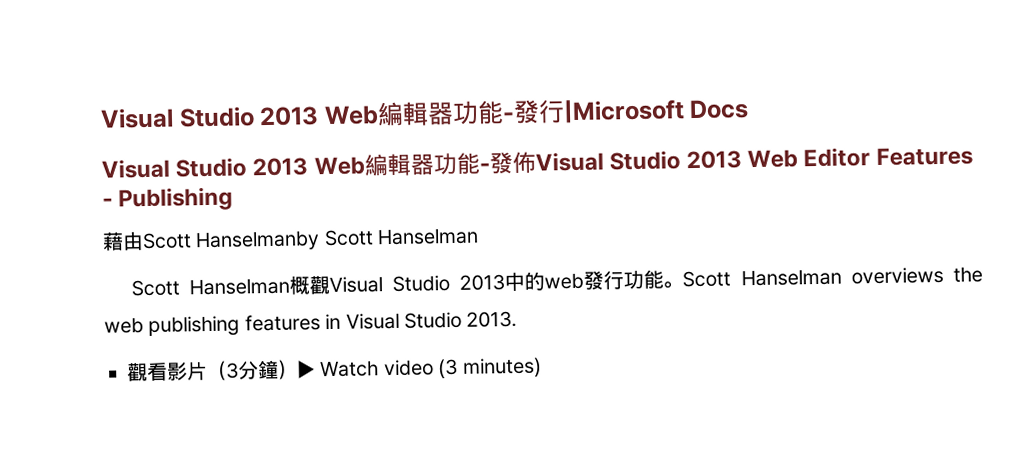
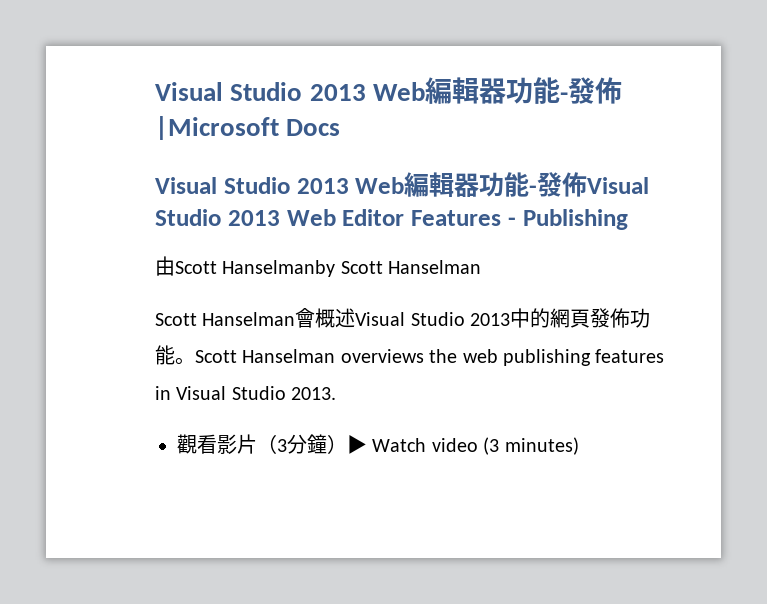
- Visual Studio 2013 Web編輯器功能-發行|Microsoft Docs
+ Visual Studio 2013 Web編輯器功能-發佈|Microsoft Docs
- 藉由Scott Hanselmanby Scott Hanselman
+ 由Scott Hanselmanby Scott Hanselman
- Scott Hanselman概觀Visual Studio 2013中的web發行功能。
+ Scott Hanselman會概述Visual Studio 2013中的網頁發佈功能。

